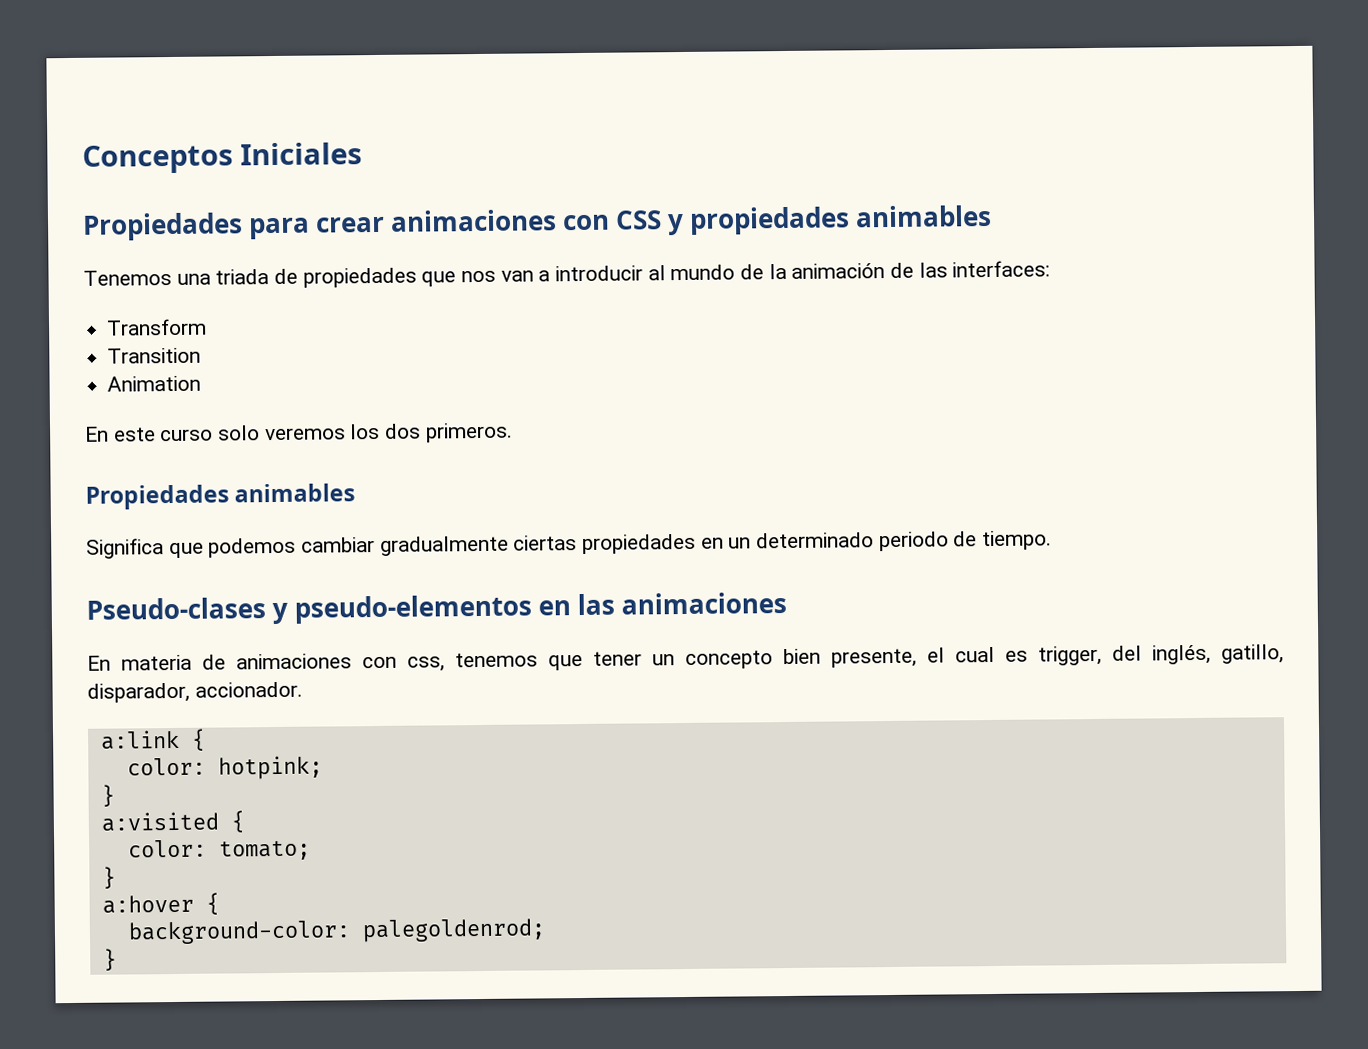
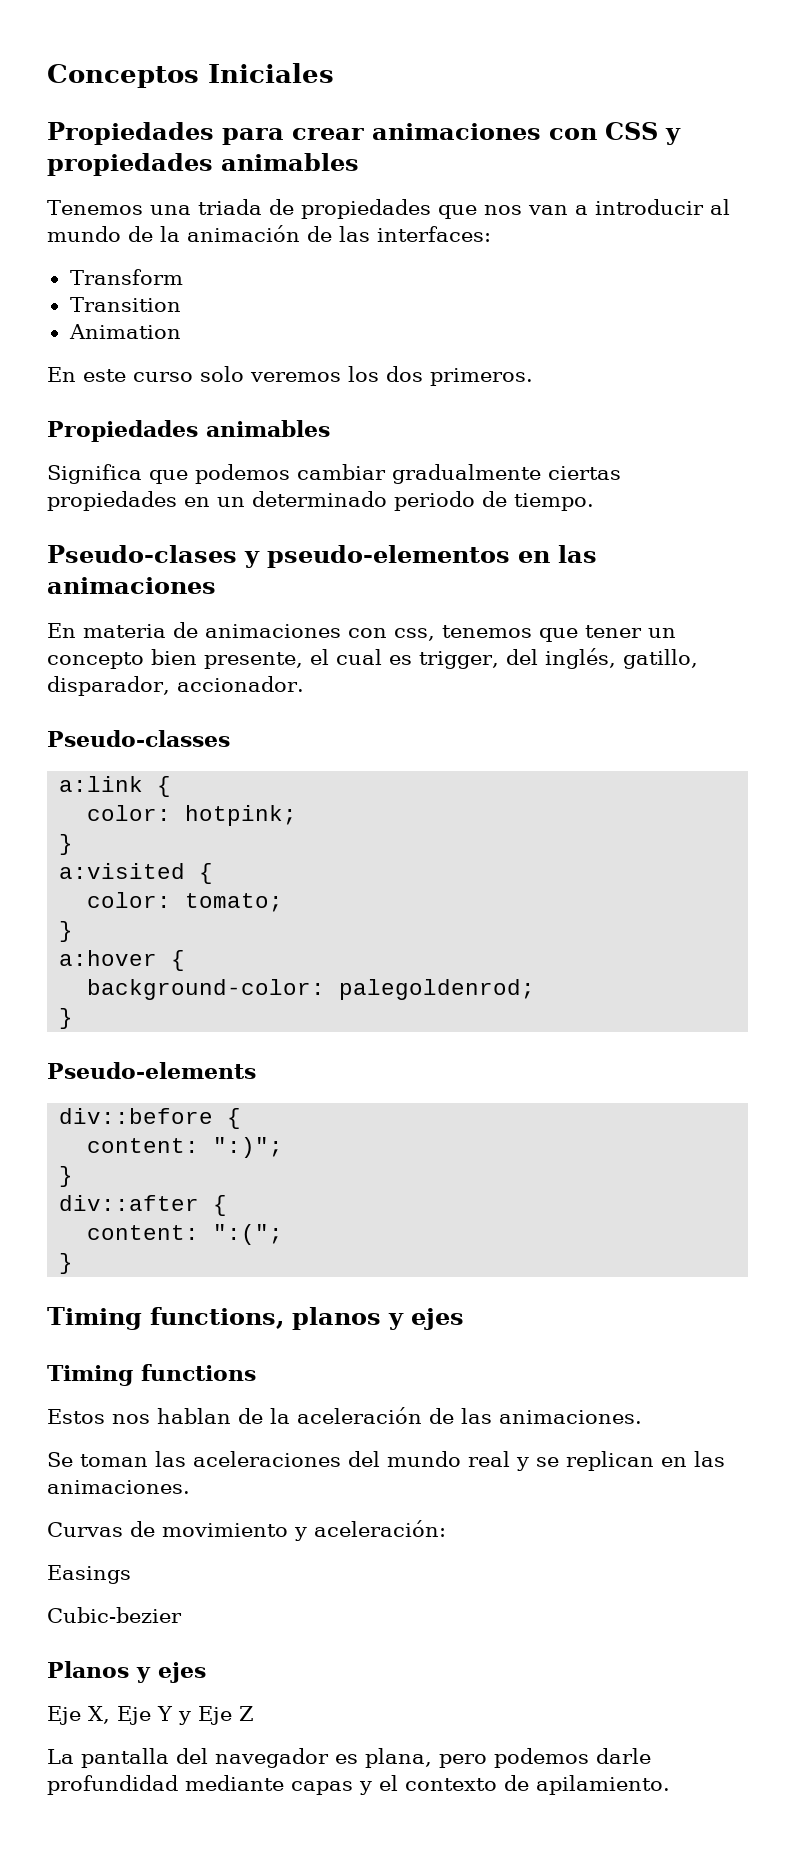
+ Pseudo-classes
+ Pseudo-elements
+ div::before {
+ content: ":)";
+ }
+ div::after {
+ content: ":(";
+ }
+ Timing functions, planos y ejes
+ Timing functions
+ Estos nos hablan de la aceleración de las animaciones.
+ Se toman las aceleraciones del mundo real y se replican en las animaciones.
+ Curvas de movimiento y aceleración:
+ Easings
+ Cubic-bezier
+ Planos y ejes
+ Eje X, Eje Y y Eje Z
+ La pantalla del navegador es plana, pero podemos darle profundidad mediante capas y el contexto de apilamiento.

